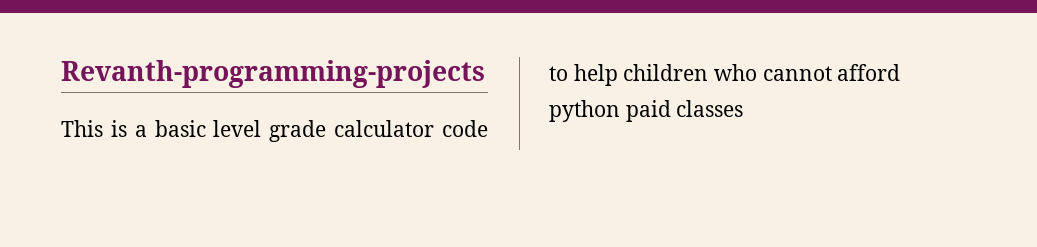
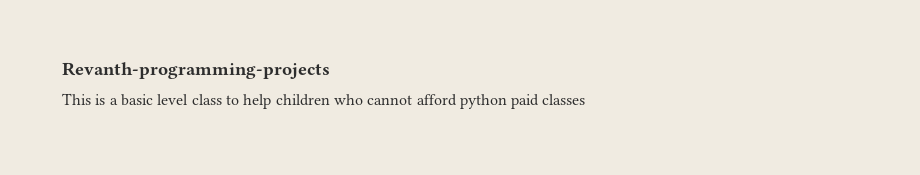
- This is a basic level grade calculator code to help children who cannot afford python paid classes
+ This is a basic level class to help children who cannot afford python paid classes

